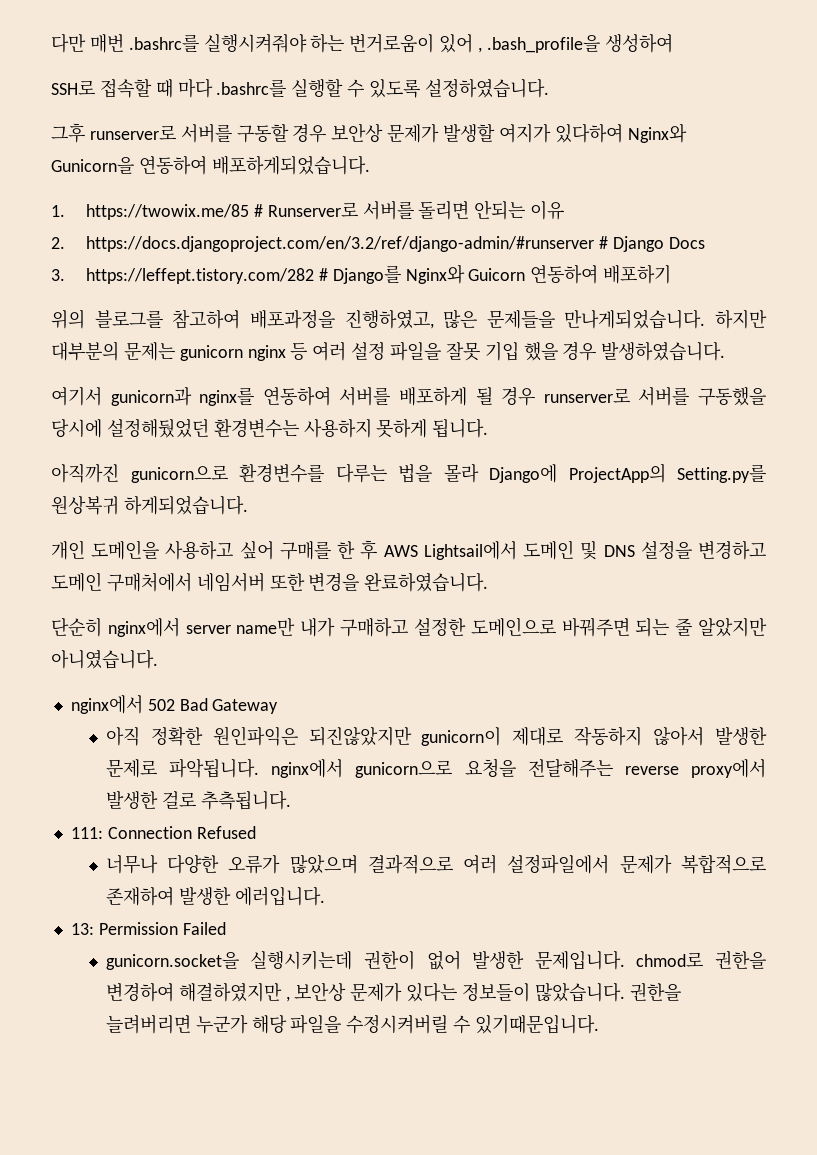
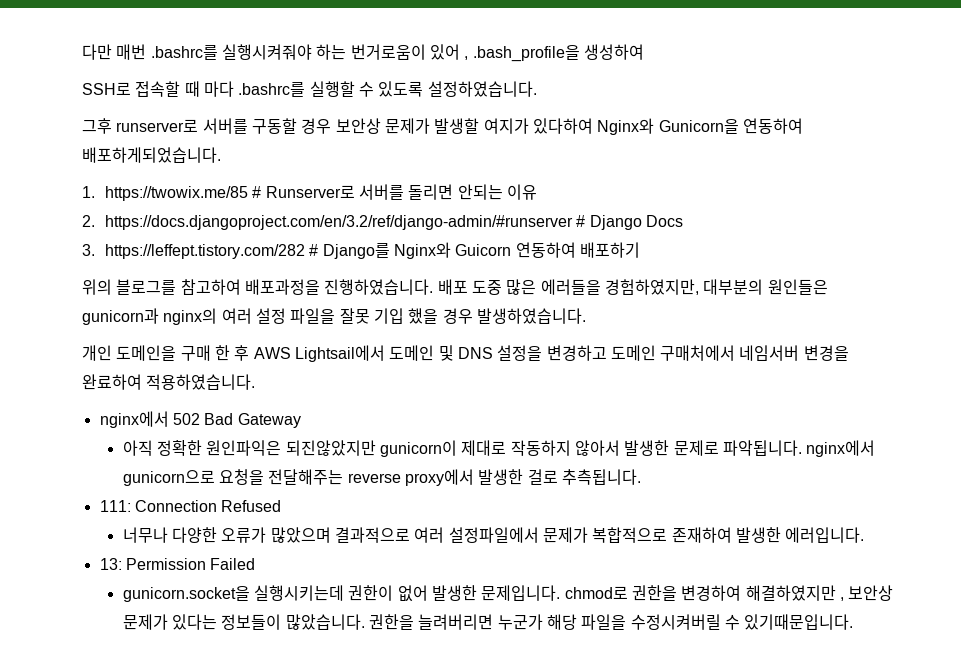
- 위의 블로그를 참고하여 배포과정을 진행하였고, 많은 문제들을 만나게되었습니다. 하지만 대부분의 문제는 gunicorn nginx 등 여러 설정 파일을 잘못 기입 했을 경우 발생하였습니다.
+ 위의 블로그를 참고하여 배포과정을 진행하였습니다. 배포 도중 많은 에러들을 경험하였지만, 대부분의 원인들은 gunicorn과 nginx의 여러 설정 파일을 잘못 기입 했을 경우 발생하였습니다.
- 여기서 gunicorn과 nginx를 연동하여 서버를 배포하게 될 경우 runserver로 서버를 구동했을 당시에 설정해뒀었던 환경변수는 사용하지 못하게 됩니다.
- 아직까진 gunicorn으로 환경변수를 다루는 법을 몰라 Django에 ProjectApp의 Setting.py를 원상복귀 하게되었습니다.
- 개인 도메인을 사용하고 싶어 구매를 한 후 AWS Lightsail에서 도메인 및 DNS 설정을 변경하고 도메인 구매처에서 네임서버 또한 변경을 완료하였습니다.
- 단순히 nginx에서 server name만 내가 구매하고 설정한 도메인으로 바꿔주면 되는 줄 알았지만 아니였습니다.
+ 개인 도메인을 구매 한 후 AWS Lightsail에서 도메인 및 DNS 설정을 변경하고 도메인 구매처에서 네임서버 변경을 완료하여 적용하였습니다.

